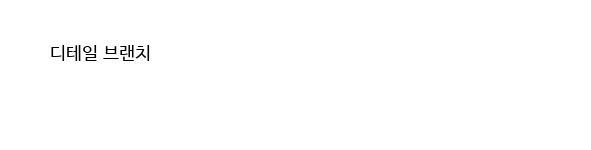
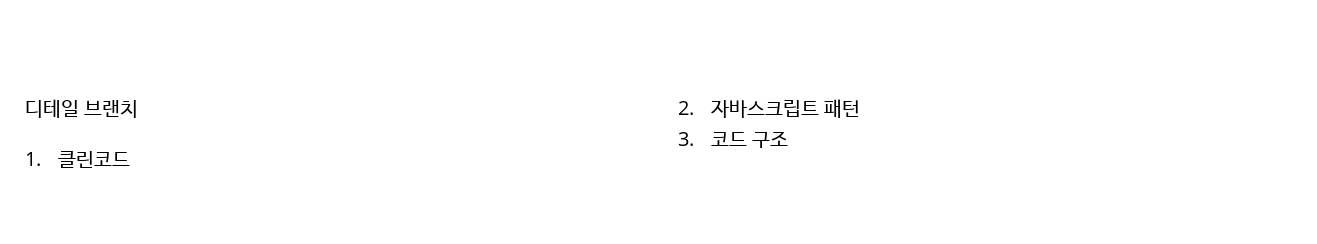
+ 1. 클린코드
+ 2. 자바스크립트 패턴
+ 3. 코드 구조

